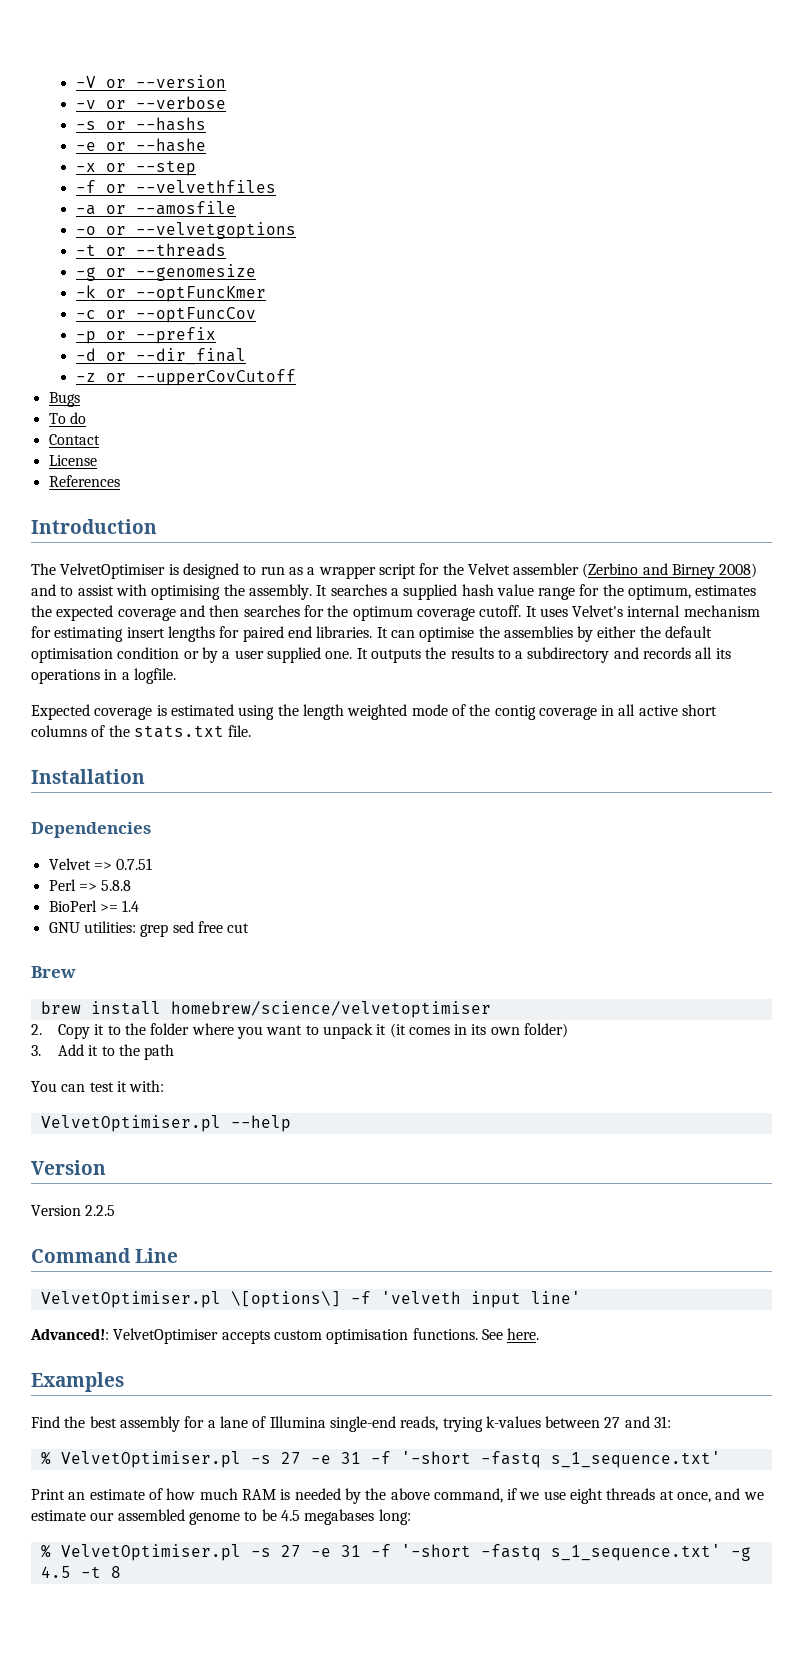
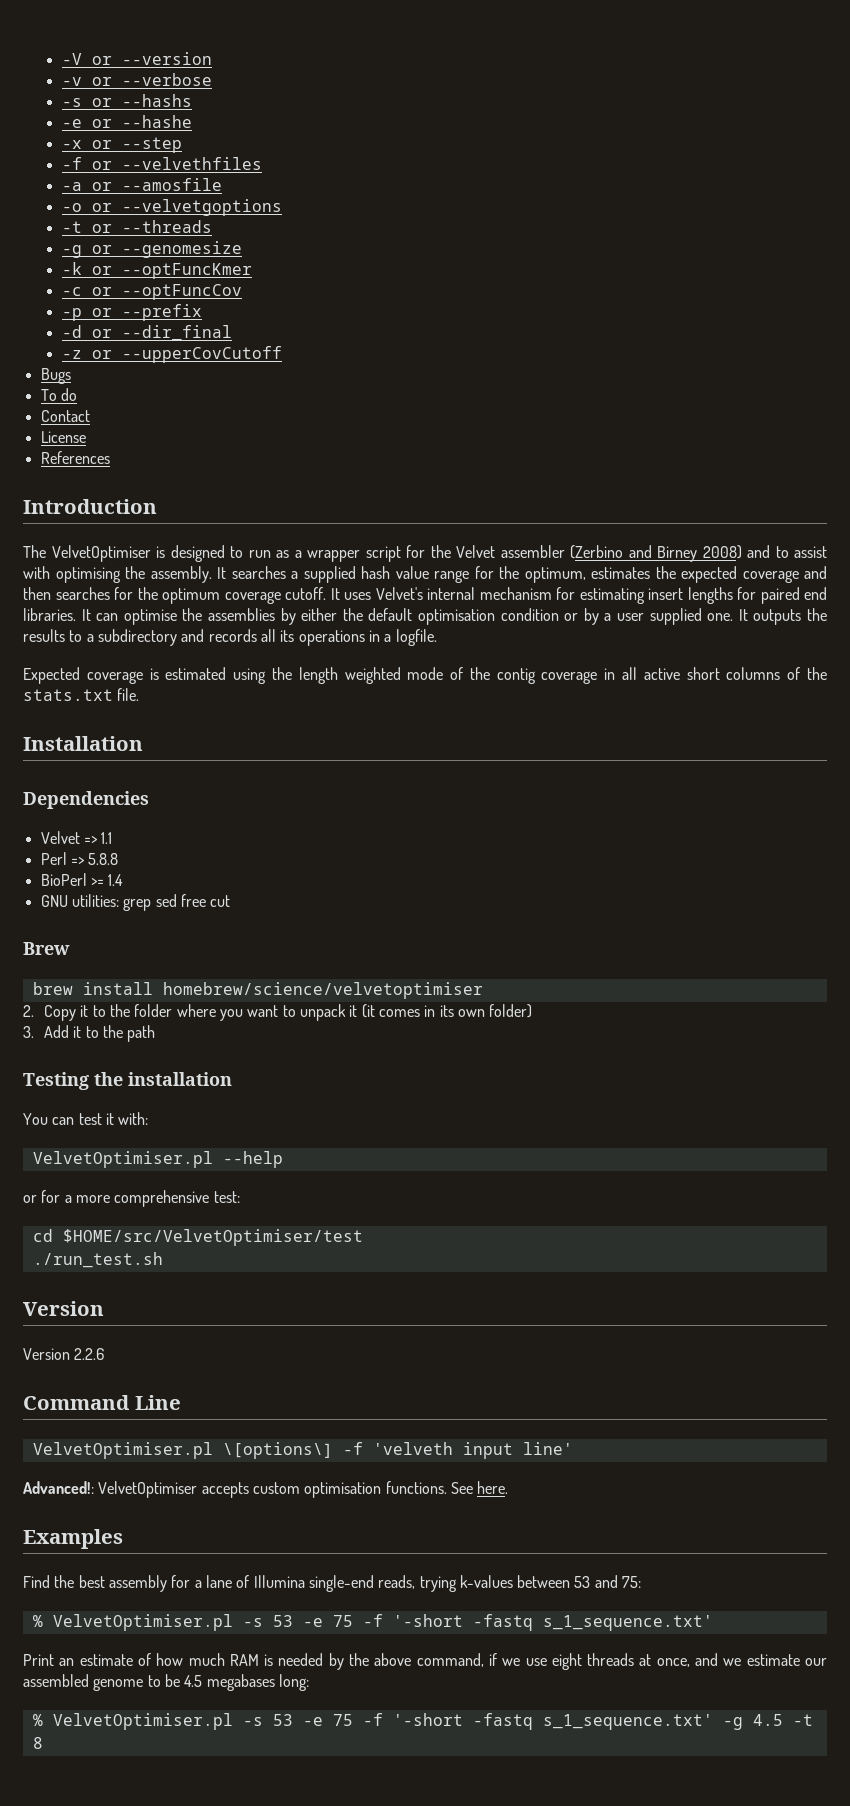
- Velvet => 0.7.51
+ Velvet => 1.1
+ Testing the installation
+ or for a more comprehensive test:
+ cd $HOME/src/VelvetOptimiser/test
+ ./run_test.sh
- Version 2.2.5
+ Version 2.2.6
- Find the best assembly for a lane of Illumina single-end reads, trying k-values between 27 and 31:
- % VelvetOptimiser.pl -s 27 -e 31 -f '-short -fastq s_1_sequence.txt'
+ Find the best assembly for a lane of Illumina single-end reads, trying k-values between 53 and 75:
+ % VelvetOptimiser.pl -s 53 -e 75 -f '-short -fastq s_1_sequence.txt'
- % VelvetOptimiser.pl -s 27 -e 31 -f '-short -fastq s_1_sequence.txt' -g 4.5 -t 8
+ % VelvetOptimiser.pl -s 53 -e 75 -f '-short -fastq s_1_sequence.txt' -g 4.5 -t 8

